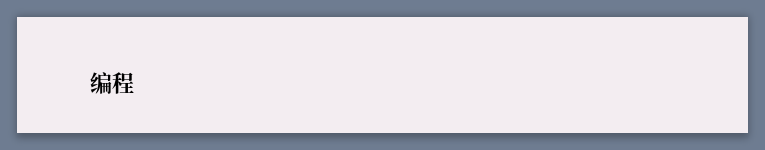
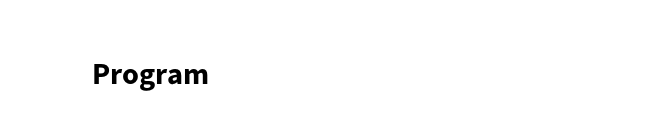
- 编程
+ Program

